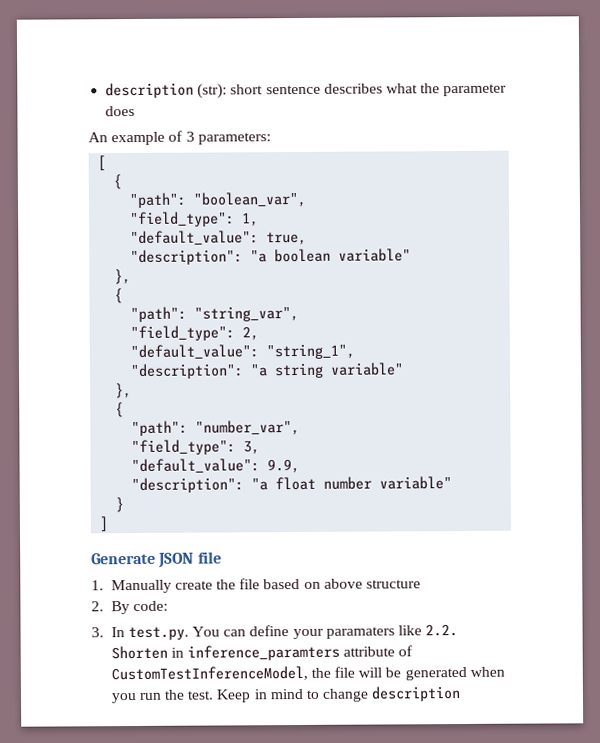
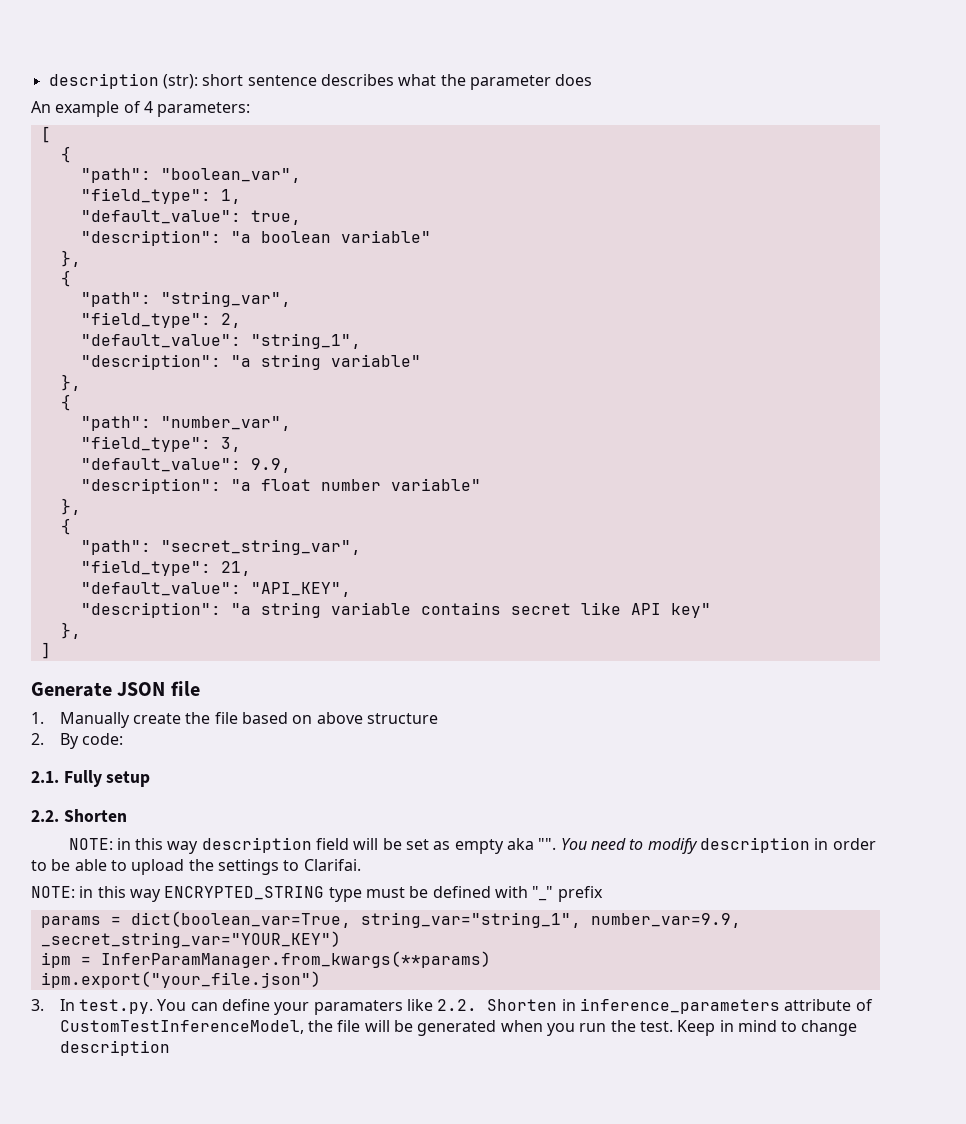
- An example of 3 parameters:
+ An example of 4 parameters:
  "description": "a float number variable"
- }
+ },
+ {
+ "path": "secret_string_var",
+ "field_type": 21,
+ "default_value": "API_KEY",
+ "description": "a string variable contains secret like API key"
+ },
+ 2.1. Fully setup
+ 2.2. Shorten
+ NOTE: in this way description field will be set as empty aka "". You need to modify description in order to be able to upload the settings to Clarifai.
+ NOTE: in this way ENCRYPTED_STRING type must be defined with "_" prefix
+ params = dict(boolean_var=True, string_var="string_1", number_var=9.9, _secret_string_var="YOUR_KEY")
+ ipm = InferParamManager.from_kwargs(**params)
+ ipm.export("your_file.json")
- 3. In test.py. You can define your paramaters like 2.2. Shorten in inference_paramters attribute of CustomTestInferenceModel, the file will be generated when you run the test.
+ 3. In test.py. You can define your paramaters like 2.2. Shorten in inference_parameters attribute of CustomTestInferenceModel, the file will be generated when you run the test.

